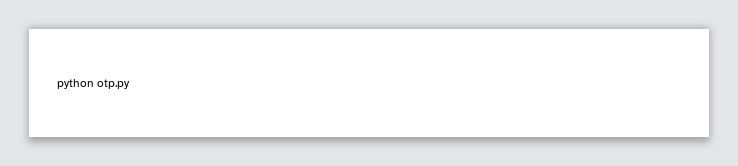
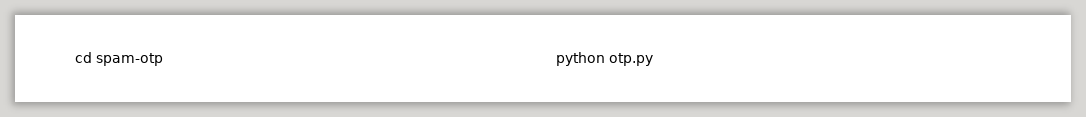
+ cd spam-otp

